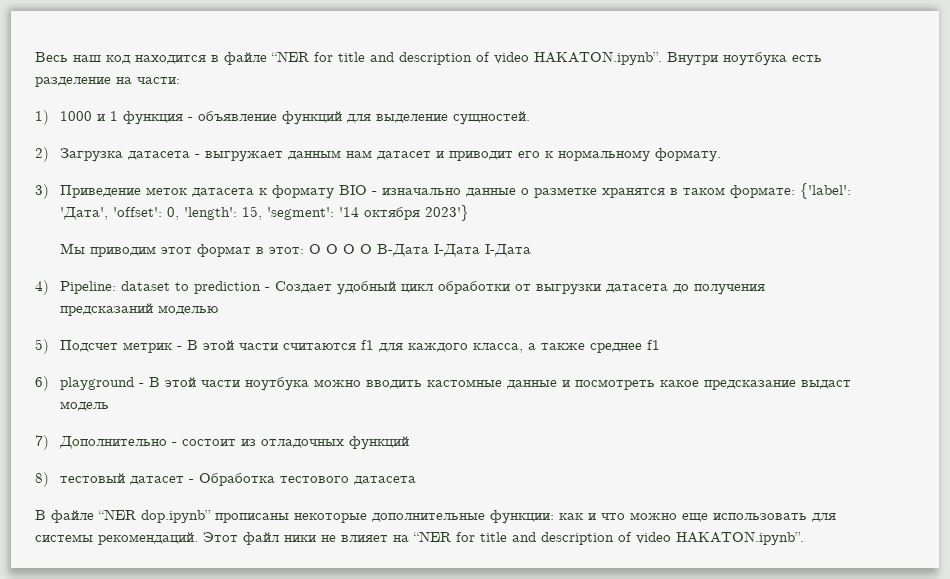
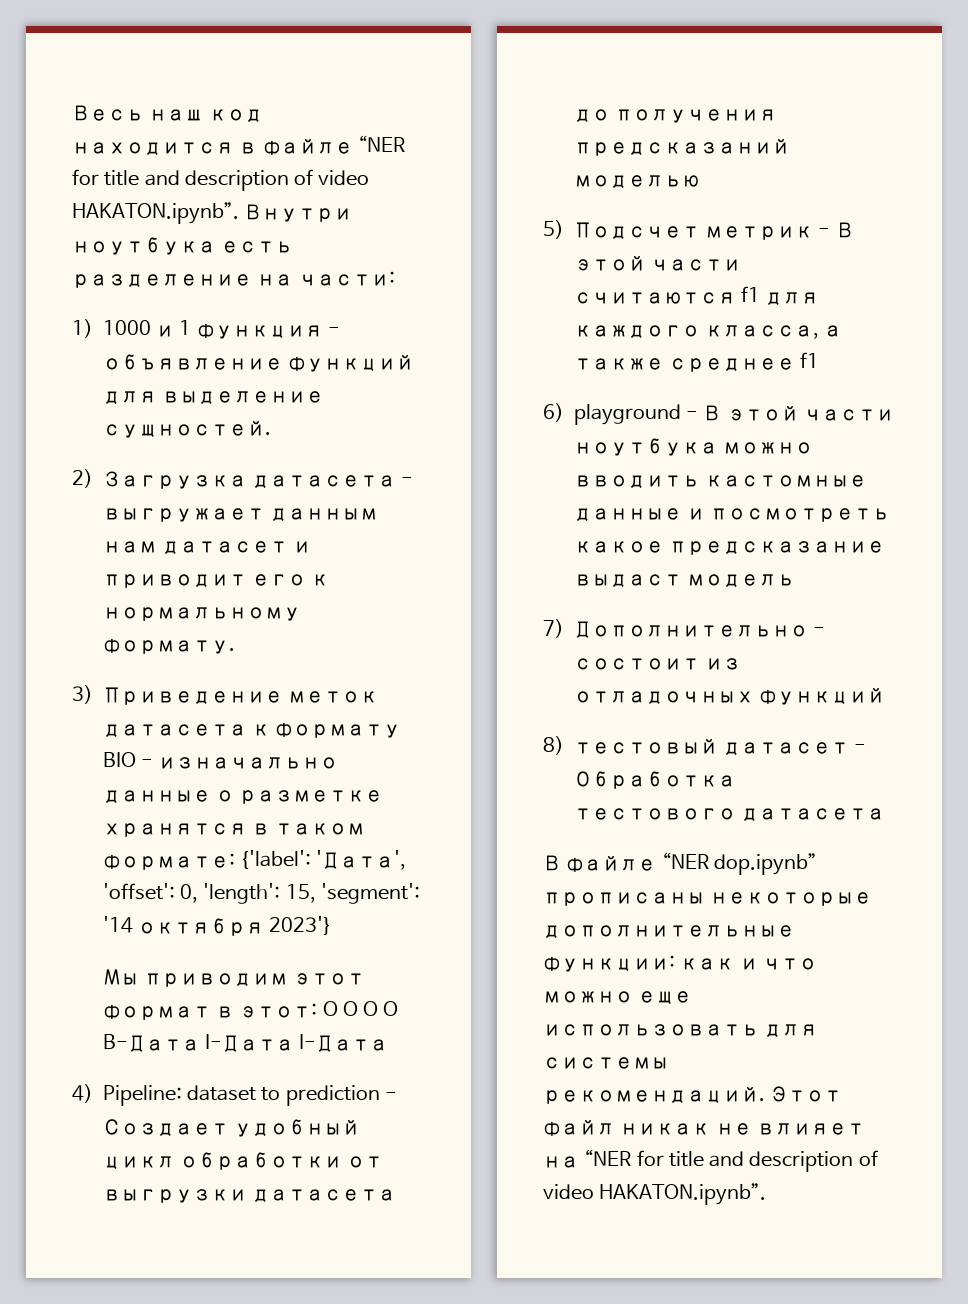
- Этот файл ники не влияет на “NER for title and description of video HAKATON.ipynb”.
+ Этот файл никак не влияет на “NER for title and description of video HAKATON.ipynb”.

